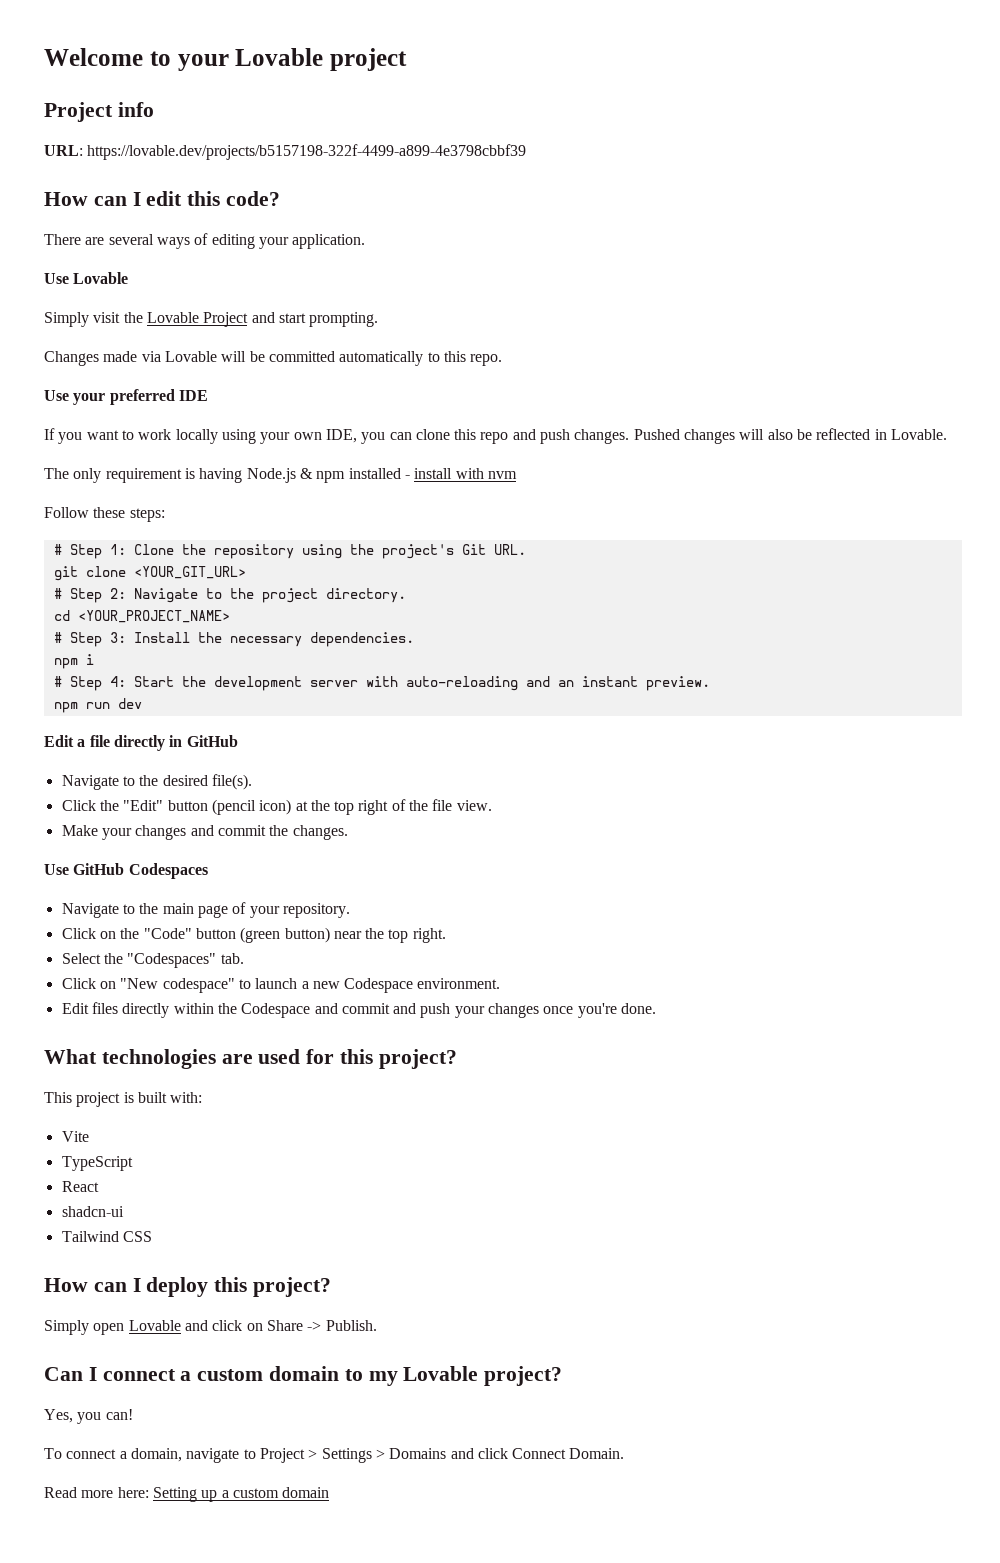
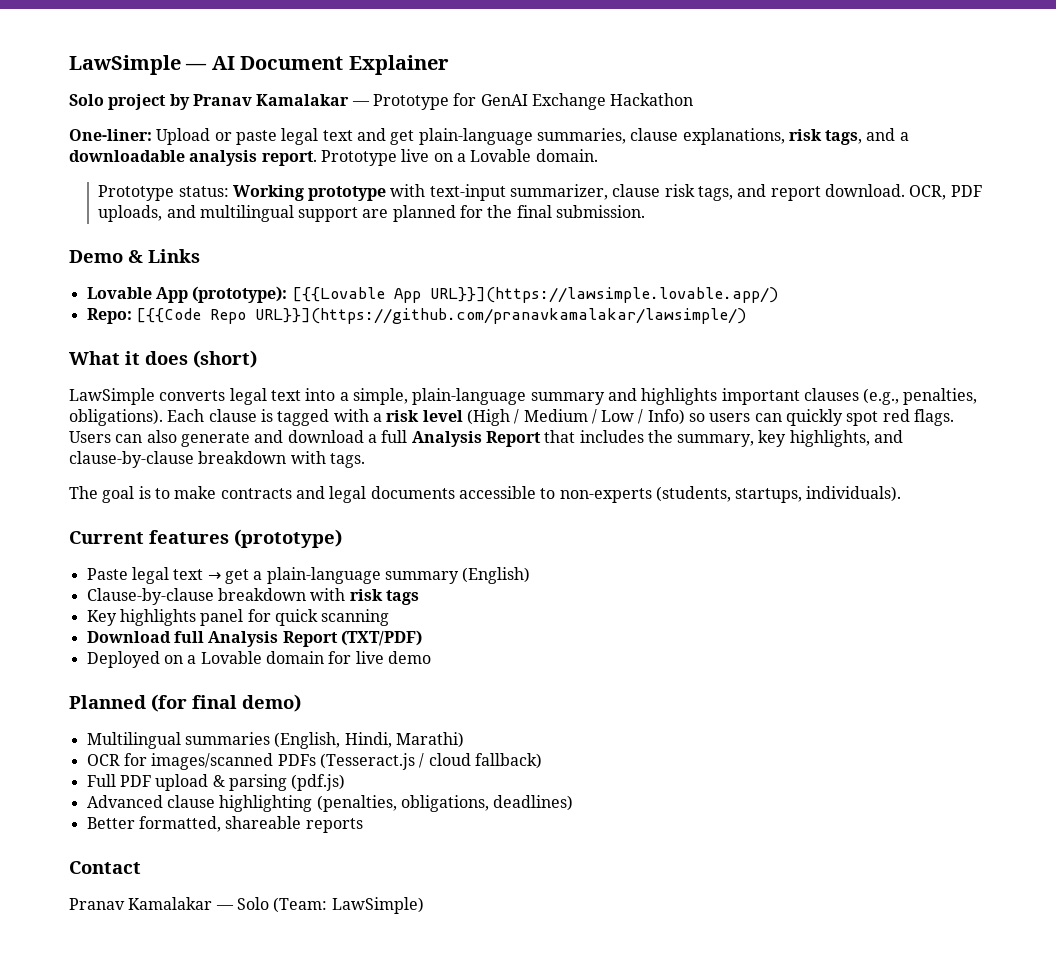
- Welcome to your Lovable project
- Project info
- URL: https://lovable.dev/projects/b5157198-322f-4499-a899-4e3798cbbf39
- How can I edit this code?
- There are several ways of editing your application.
- Use Lovable
- Simply visit the Lovable Project and start prompting.
- Changes made via Lovable will be committed automatically to this repo.
- Use your preferred IDE
- If you want to work locally using your own IDE, you can clone this repo and push changes. Pushed changes will also be reflected in Lovable.
- The only requirement is having Node.js & npm installed - install with nvm
- Follow these steps:
- # Step 1: Clone the repository using the project's Git URL.
- git clone <YOUR_GIT_URL>
- # Step 2: Navigate to the project directory.
- cd <YOUR_PROJECT_NAME>
- # Step 3: Install the necessary dependencies.
- npm i
- # Step 4: Start the development server with auto-reloading and an instant preview.
- npm run dev
- Edit a file directly in GitHub
- Navigate to the desired file(s).
- Click the "Edit" button (pencil icon) at the top right of the file view.
- Make your changes and commit the changes.
- Use GitHub Codespaces
- Navigate to the main page of your repository.
- Click on the "Code" button (green button) near the top right.
- Select the "Codespaces" tab.
- Click on "New codespace" to launch a new Codespace environment.
- Edit files directly within the Codespace and commit and push your changes once you're done.
- What technologies are used for this project?
- This project is built with:
- Vite
- TypeScript
- React
- shadcn-ui
- Tailwind CSS
- How can I deploy this project?
- Simply open Lovable and click on Share -> Publish.
- Can I connect a custom domain to my Lovable project?
- Yes, you can!
- To connect a domain, navigate to Project > Settings > Domains and click Connect Domain.
- Read more here: Setting up a custom domain
+ LawSimple — AI Document Explainer
+ Solo project by Pranav Kamalakar — Prototype for GenAI Exchange Hackathon
+ One-liner: Upload or paste legal text and get plain-language summaries, clause explanations, risk tags, and a downloadable analysis report. Prototype live on a Lovable domain.
+ Prototype status: Working prototype with text-input summarizer, clause risk tags, and report download. OCR, PDF uploads, and multilingual support are planned for the final submission.
+ Demo & Links
+ Lovable App (prototype): [{{Lovable App URL}}](https://lawsimple.lovable.app/)
+ Repo: [{{Code Repo URL}}](https://github.com/pranavkamalakar/lawsimple/)
+ What it does (short)
+ LawSimple converts legal text into a simple, plain-language summary and highlights important clauses (e.g., penalties, obligations). Each clause is tagged with a risk level (High / Medium / Low / Info) so users can quickly spot red flags. Users can also generate and download a full Analysis Report that includes the summary, key highlights, and clause-by-clause breakdown with tags.
+ The goal is to make contracts and legal documents accessible to non-experts (students, startups, individuals).
+ Current features (prototype)
+ Paste legal text → get a plain-language summary (English)
+ Clause-by-clause breakdown with risk tags
+ Key highlights panel for quick scanning
+ Download full Analysis Report (TXT/PDF)
+ Deployed on a Lovable domain for live demo
+ Planned (for final demo)
+ Multilingual summaries (English, Hindi, Marathi)
+ OCR for images/scanned PDFs (Tesseract.js / cloud fallback)
+ Full PDF upload & parsing (pdf.js)
+ Advanced clause highlighting (penalties, obligations, deadlines)
+ Better formatted, shareable reports
+ Contact
+ Pranav Kamalakar — Solo (Team: LawSimple)

